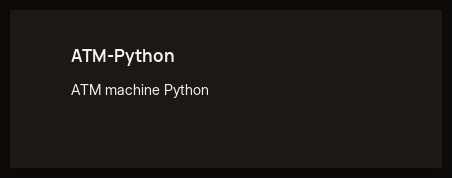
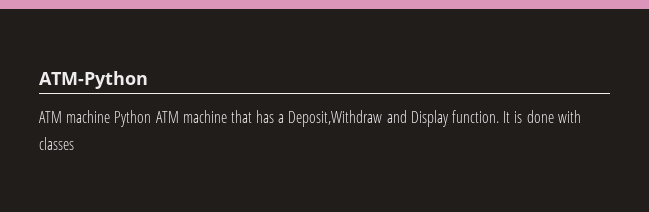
- ATM machine Python
+ ATM machine Python ATM machine that has a Deposit,Withdraw and Display function. It is done with classes

